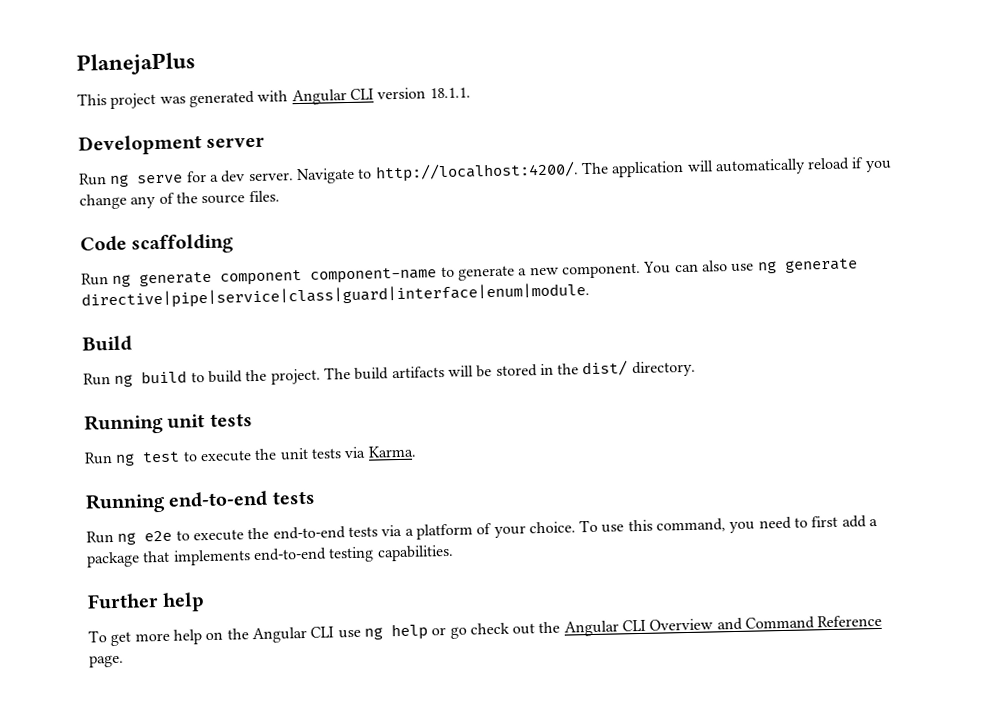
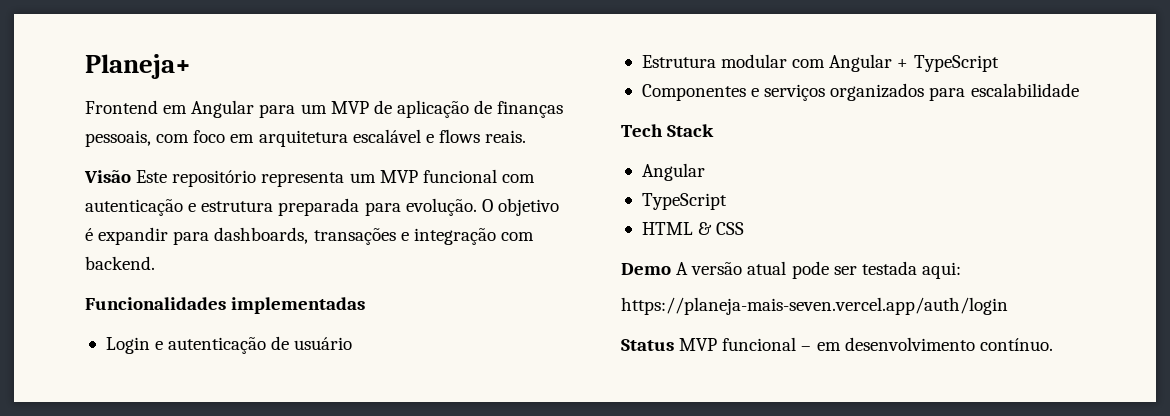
- PlanejaPlus
- This project was generated with Angular CLI version 18.1.1.
- Development server
- Run ng serve for a dev server. Navigate to http://localhost:4200/. The application will automatically reload if you change any of the source files.
- Code scaffolding
- Run ng generate component component-name to generate a new component. You can also use ng generate directive|pipe|service|class|guard|interface|enum|module.
- Build
- Run ng build to build the project. The build artifacts will be stored in the dist/ directory.
- Running unit tests
- Run ng test to execute the unit tests via Karma.
- Running end-to-end tests
- Run ng e2e to execute the end-to-end tests via a platform of your choice. To use this command, you need to first add a package that implements end-to-end testing capabilities.
- Further help
- To get more help on the Angular CLI use ng help or go check out the Angular CLI Overview and Command Reference page.
+ Planeja+
+ Frontend em Angular para um MVP de aplicação de finanças pessoais, com foco em arquitetura escalável e flows reais.
+ Visão Este repositório representa um MVP funcional com autenticação e estrutura preparada para evolução. O objetivo é expandir para dashboards, transações e integração com backend.
+ Funcionalidades implementadas
+ Login e autenticação de usuário
+ Estrutura modular com Angular + TypeScript
+ Componentes e serviços organizados para escalabilidade
+ Tech Stack
+ Angular
+ TypeScript
+ HTML & CSS
+ Demo A versão atual pode ser testada aqui:
+ https://planeja-mais-seven.vercel.app/auth/login
+ Status MVP funcional – em desenvolvimento contínuo.

